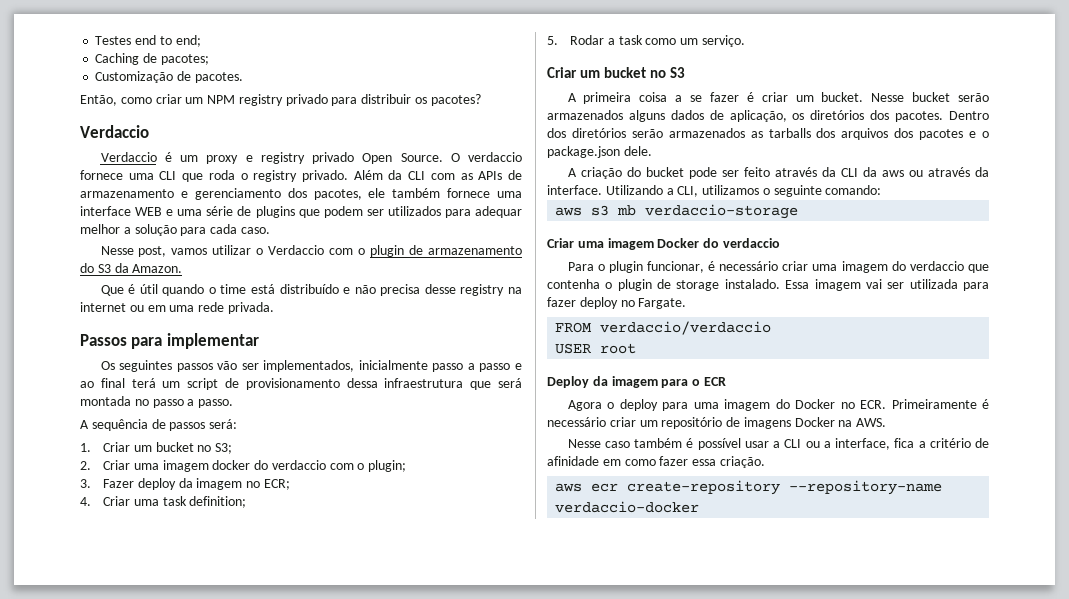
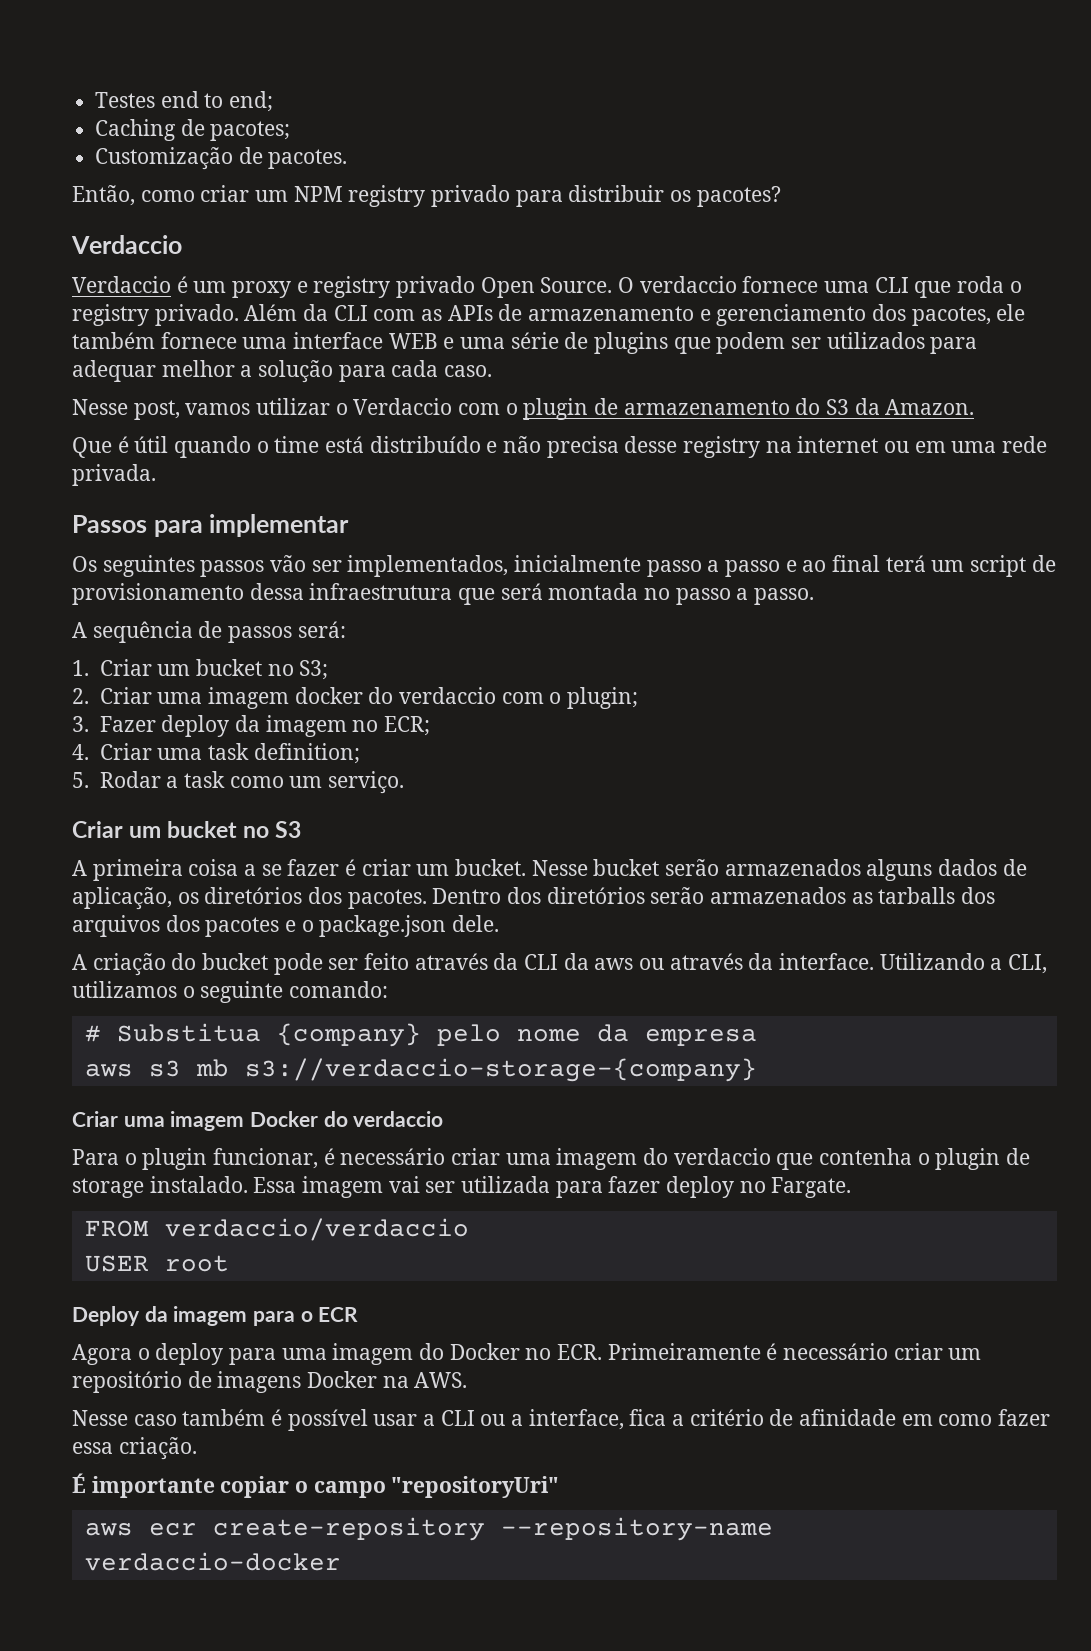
+ # Substitua {company} pelo nome da empresa
- aws s3 mb verdaccio-storage
+ aws s3 mb s3://verdaccio-storage-{company}
+ É importante copiar o campo "repositoryUri"

